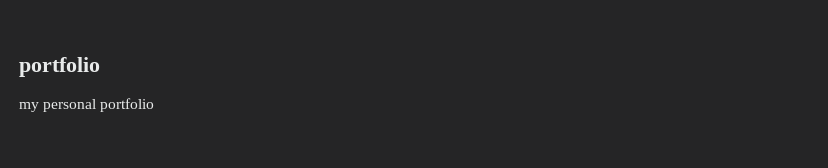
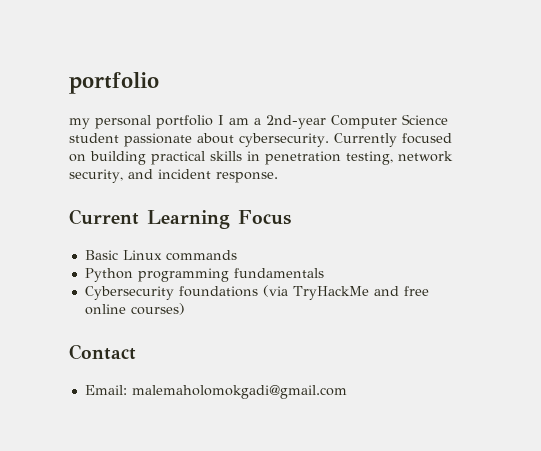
- my personal portfolio
+ my personal portfolio I am a 2nd-year Computer Science student passionate about cybersecurity. Currently focused on building practical skills in penetration testing, network security, and incident response.
+ Current Learning Focus
+ Basic Linux commands
+ Python programming fundamentals
+ Cybersecurity foundations (via TryHackMe and free online courses)
+ Contact
+ Email: malemaholomokgadi@gmail.com

